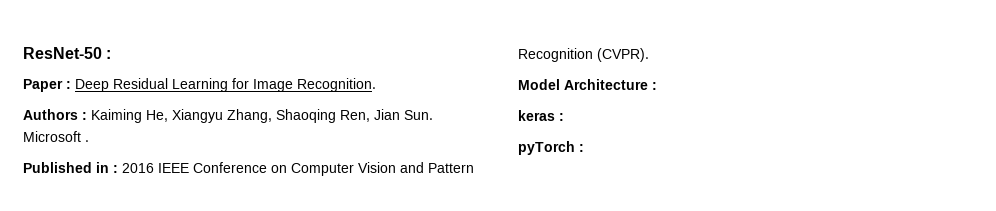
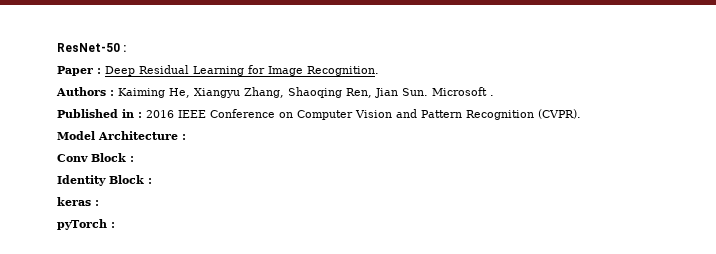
+ Conv Block :
+ Identity Block :

